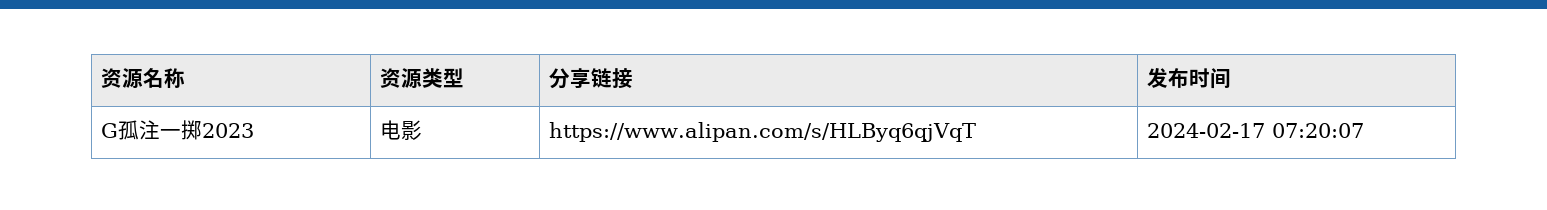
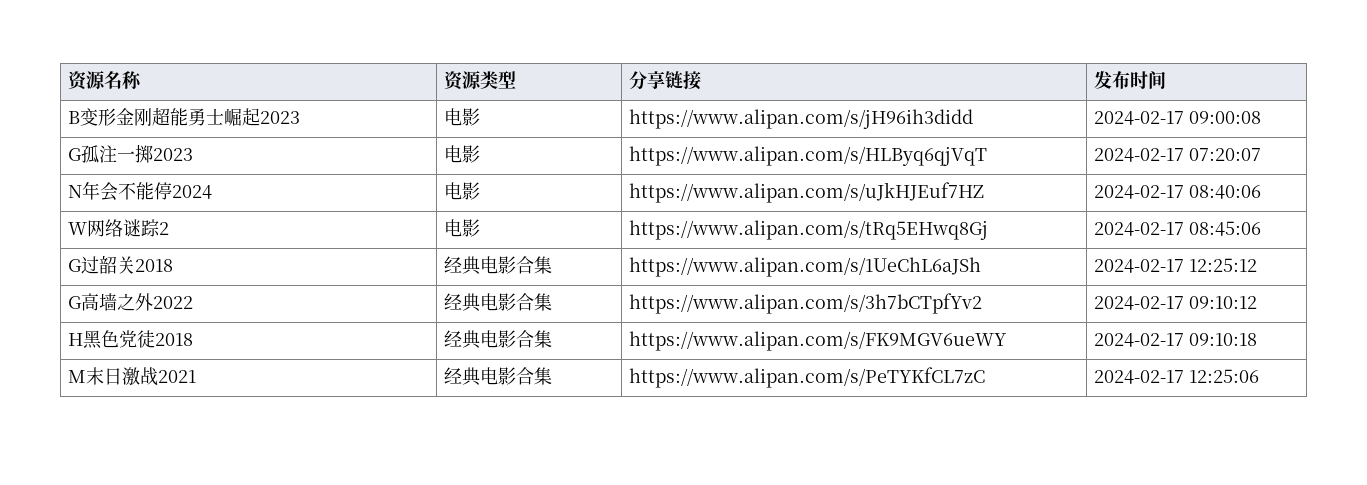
+ B变形金刚超能勇士崛起2023 | 电影 | https://www.alipan.com/s/jH96ih3didd | 2024-02-17 09:00:08
+ N年会不能停2024 | 电影 | https://www.alipan.com/s/uJkHJEuf7HZ | 2024-02-17 08:40:06
+ W网络谜踪2 | 电影 | https://www.alipan.com/s/tRq5EHwq8Gj | 2024-02-17 08:45:06
+ G过韶关2018 | 经典电影合集 | https://www.alipan.com/s/1UeChL6aJSh | 2024-02-17 12:25:12
+ G高墙之外2022 | 经典电影合集 | https://www.alipan.com/s/3h7bCTpfYv2 | 2024-02-17 09:10:12
+ H黑色党徒2018 | 经典电影合集 | https://www.alipan.com/s/FK9MGV6ueWY | 2024-02-17 09:10:18
+ M末日激战2021 | 经典电影合集 | https://www.alipan.com/s/PeTYKfCL7zC | 2024-02-17 12:25:06

